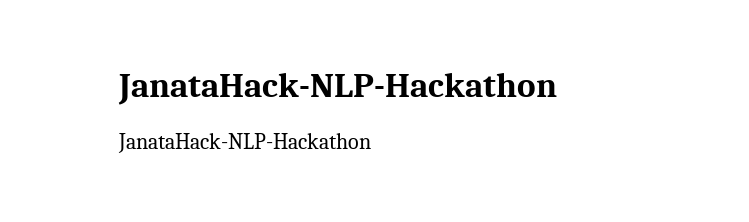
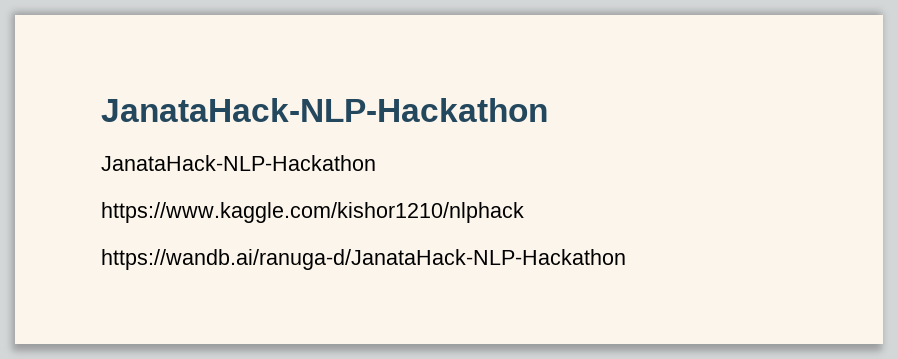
+ https://www.kaggle.com/kishor1210/nlphack
+ https://wandb.ai/ranuga-d/JanataHack-NLP-Hackathon

